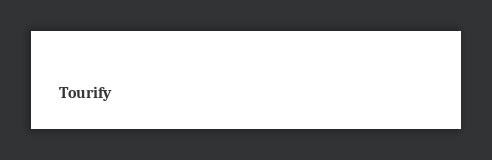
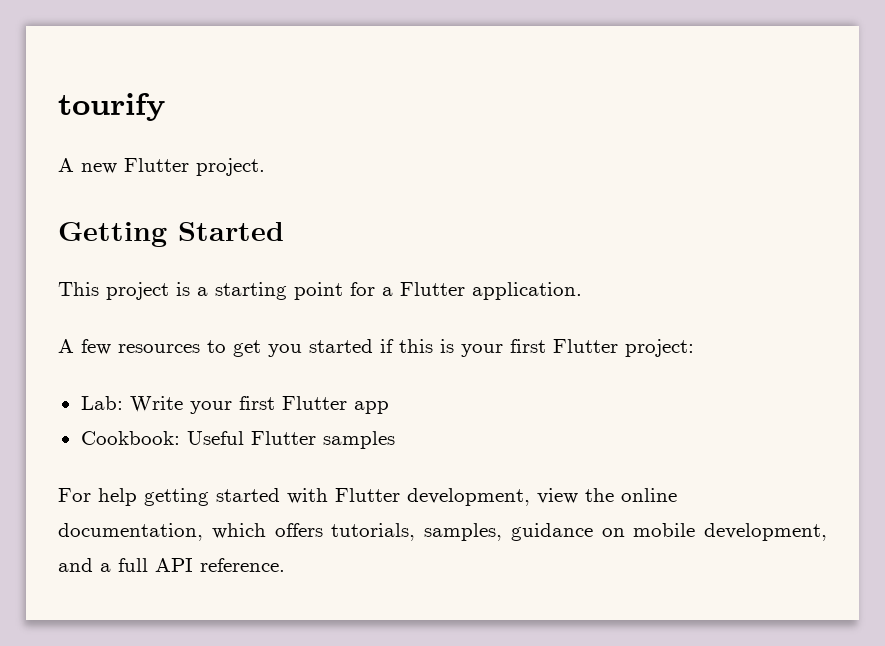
- Tourify
+ tourify
+ A new Flutter project.
+ Getting Started
+ This project is a starting point for a Flutter application.
+ A few resources to get you started if this is your first Flutter project:
+ Lab: Write your first Flutter app
+ Cookbook: Useful Flutter samples
+ For help getting started with Flutter development, view the online documentation, which offers tutorials, samples, guidance on mobile development, and a full API reference.

